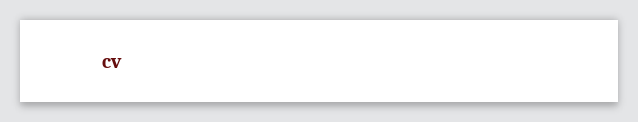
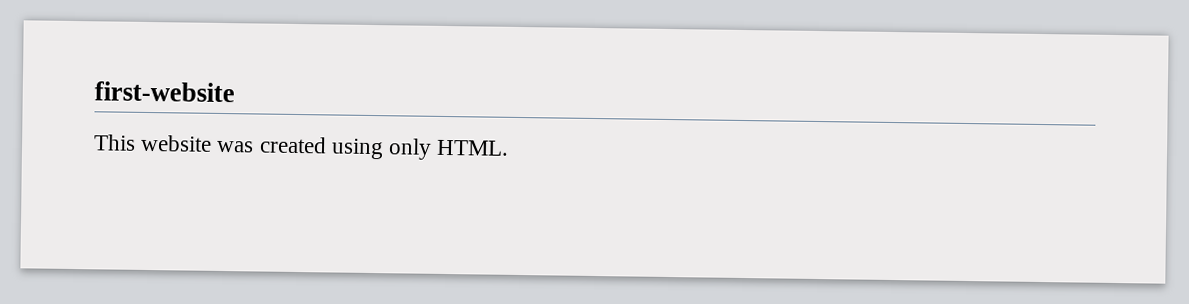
- cv
+ first-website
+ This website was created using only HTML.

